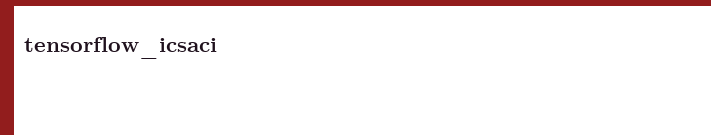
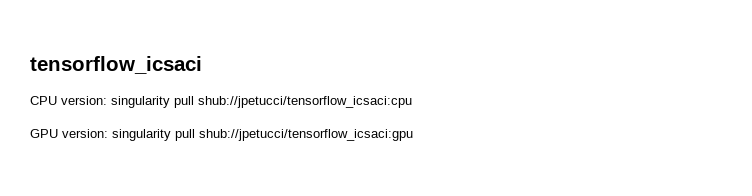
+ CPU version: singularity pull shub://jpetucci/tensorflow_icsaci:cpu
+ GPU version: singularity pull shub://jpetucci/tensorflow_icsaci:gpu

